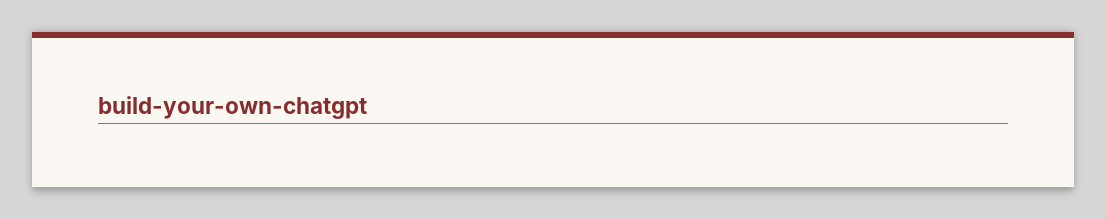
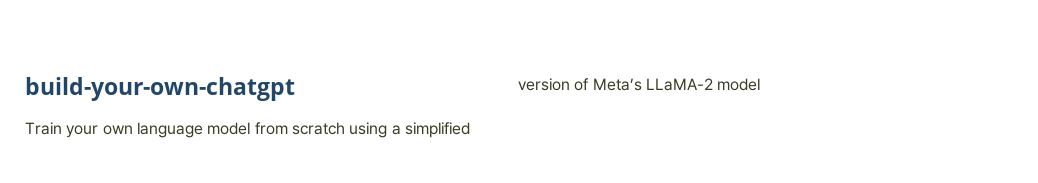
+ Train your own language model from scratch using a simplified version of Meta’s LLaMA-2 model

